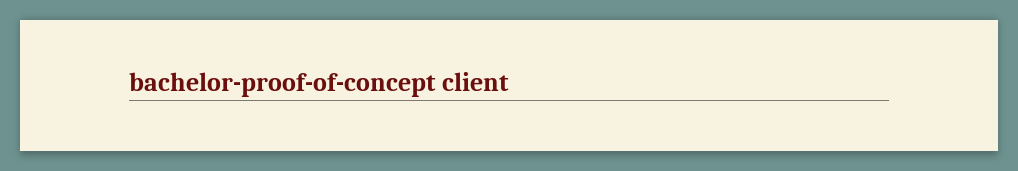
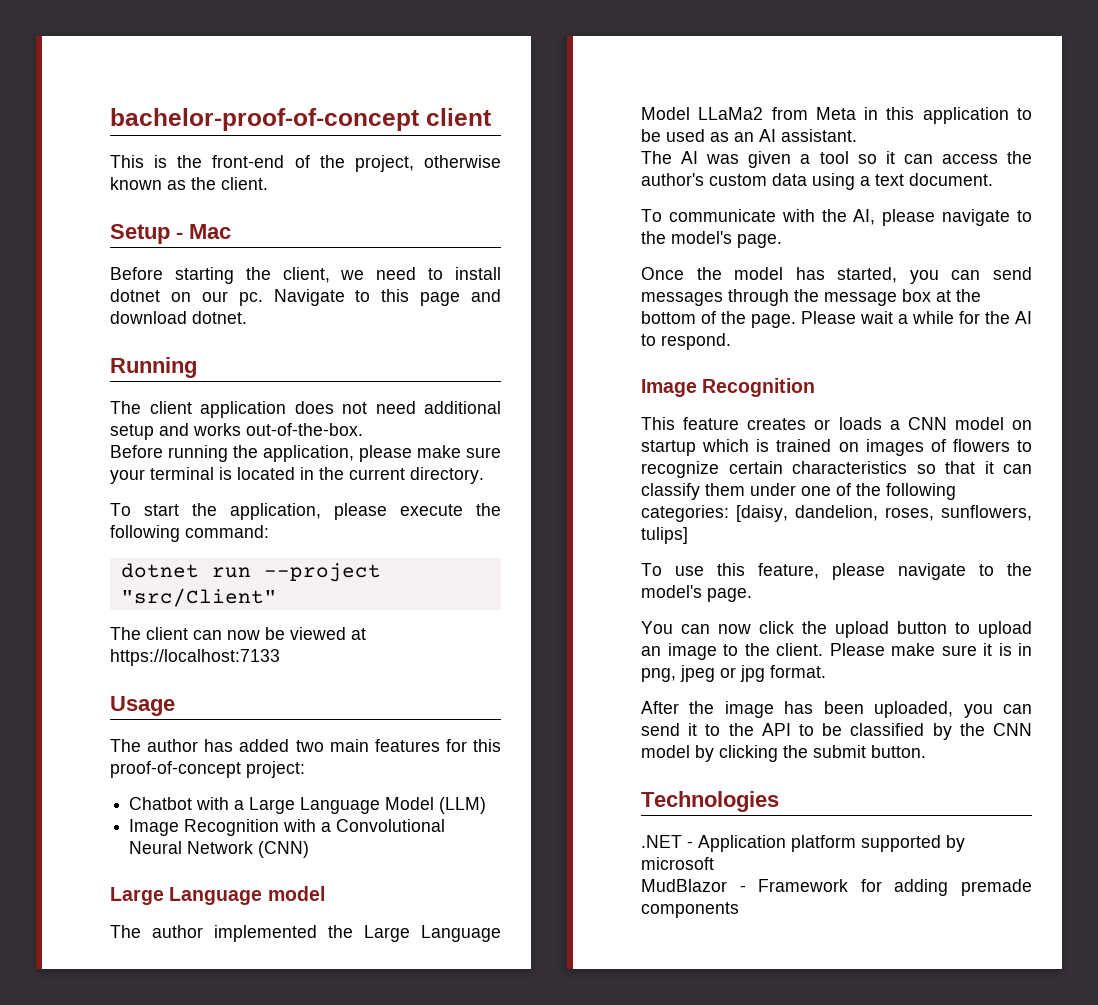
+ This is the front-end of the project, otherwise known as the client.
+ Setup - Mac
+ Before starting the client, we need to install dotnet on our pc. Navigate to this page and download dotnet.
+ Running
+ The client application does not need additional setup and works out-of-the-box.
+ Before running the application, please make sure your terminal is located in the current directory.
+ To start the application, please execute the following command:
+ dotnet run --project "src/Client"
+ The client can now be viewed at https://localhost:7133
+ Usage
+ The author has added two main features for this proof-of-concept project:
+ Chatbot with a Large Language Model (LLM)
+ Image Recognition with a Convolutional Neural Network (CNN)
+ Large Language model
+ The author implemented the Large Language Model LLaMa2 from Meta in this application to be used as an AI assistant.
+ The AI was given a tool so it can access the author's custom data using a text document.
+ To communicate with the AI, please navigate to the model's page.
+ Once the model has started, you can send messages through the message box at the bottom of the page. Please wait a while for the AI to respond.
+ Image Recognition
+ This feature creates or loads a CNN model on startup which is trained on images of flowers to recognize certain characteristics so that it can classify them under one of the following categories: [daisy, dandelion, roses, sunflowers, tulips]
+ To use this feature, please navigate to the model's page.
+ You can now click the upload button to upload an image to the client. Please make sure it is in png, jpeg or jpg format.
+ After the image has been uploaded, you can send it to the API to be classified by the CNN model by clicking the submit button.
+ Technologies
+ .NET - Application platform supported by microsoft
+ MudBlazor - Framework for adding premade components

